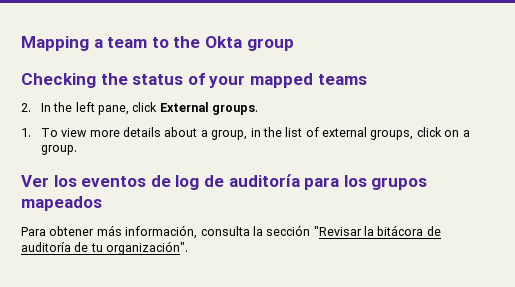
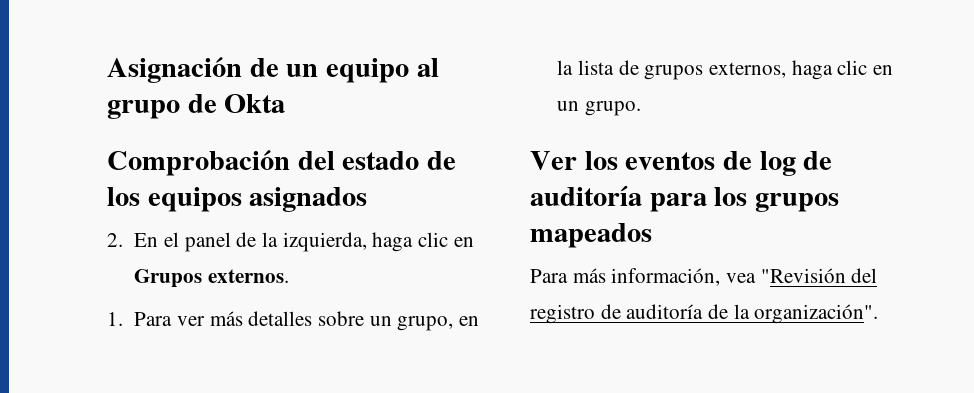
- Mapping a team to the Okta group
- Checking the status of your mapped teams
- 2. In the left pane, click External groups.
- 1. To view more details about a group, in the list of external groups, click on a group.
+ Asignación de un equipo al grupo de Okta
+ Comprobación del estado de los equipos asignados
+ 2. En el panel de la izquierda, haga clic en Grupos externos.
+ 1. Para ver más detalles sobre un grupo, en la lista de grupos externos, haga clic en un grupo.
- Para obtener más información, consulta la sección "Revisar la bitácora de auditoría de tu organización".
+ Para más información, vea "Revisión del registro de auditoría de la organización".

